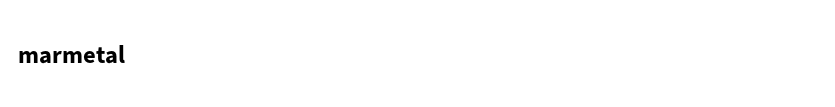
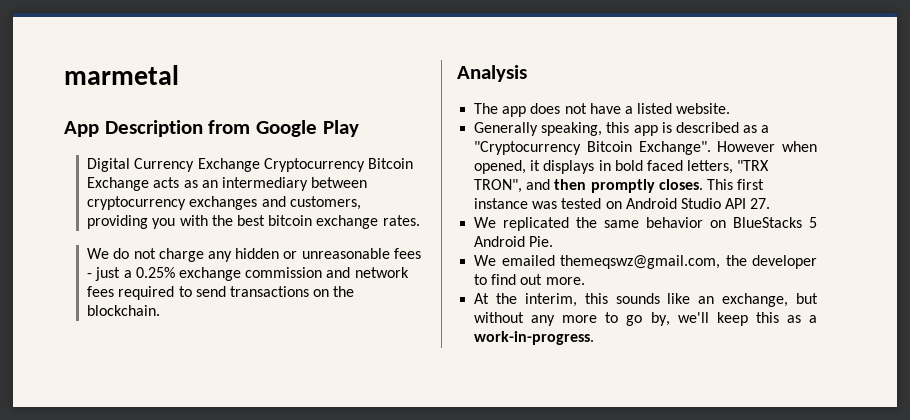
+ App Description from Google Play
+ Digital Currency Exchange Cryptocurrency Bitcoin Exchange acts as an intermediary between cryptocurrency exchanges and customers, providing you with the best bitcoin exchange rates.
+ We do not charge any hidden or unreasonable fees - just a 0.25% exchange commission and network fees required to send transactions on the blockchain.
+ Analysis
+ The app does not have a listed website.
+ Generally speaking, this app is described as a "Cryptocurrency Bitcoin Exchange". However when opened, it displays in bold faced letters, "TRX TRON", and then promptly closes. This first instance was tested on Android Studio API 27.
+ We replicated the same behavior on BlueStacks 5 Android Pie.
+ We emailed themeqswz@gmail.com, the developer to find out more.
+ At the interim, this sounds like an exchange, but without any more to go by, we'll keep this as a work-in-progress.

